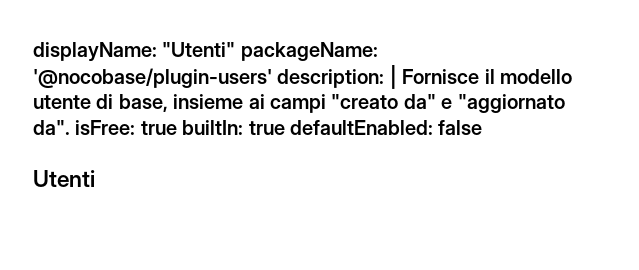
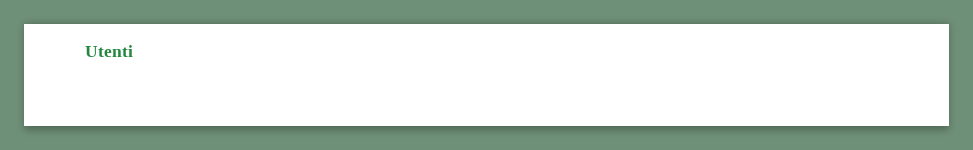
- displayName: "Utenti" packageName: '@nocobase/plugin-users' description: | Fornisce il modello utente di base, insieme ai campi "creato da" e "aggiornato da". isFree: true builtIn: true defaultEnabled: false

